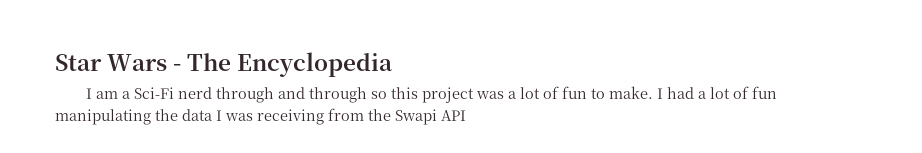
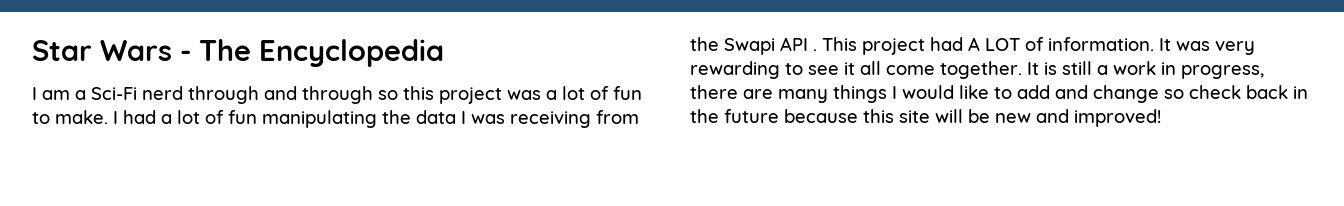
- I had a lot of fun manipulating the data I was receiving from the Swapi API
+ I had a lot of fun manipulating the data I was receiving from the Swapi API . This project had A LOT of information. It was very rewarding to see it all come together. It is still a work in progress, there are many things I would like to add and change so check back in the future because this site will be new and improved!

